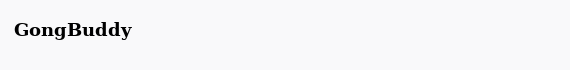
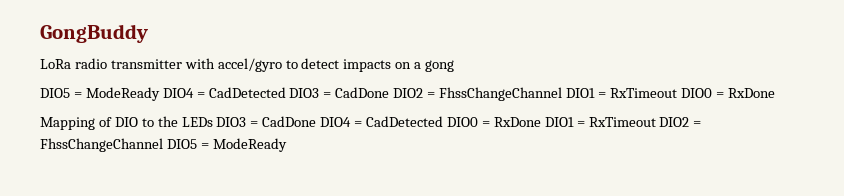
+ LoRa radio transmitter with accel/gyro to detect impacts on a gong
+ DIO5 = ModeReady DIO4 = CadDetected DIO3 = CadDone DIO2 = FhssChangeChannel DIO1 = RxTimeout DIO0 = RxDone
+ Mapping of DIO to the LEDs DIO3 = CadDone DIO4 = CadDetected DIO0 = RxDone DIO1 = RxTimeout DIO2 = FhssChangeChannel DIO5 = ModeReady

